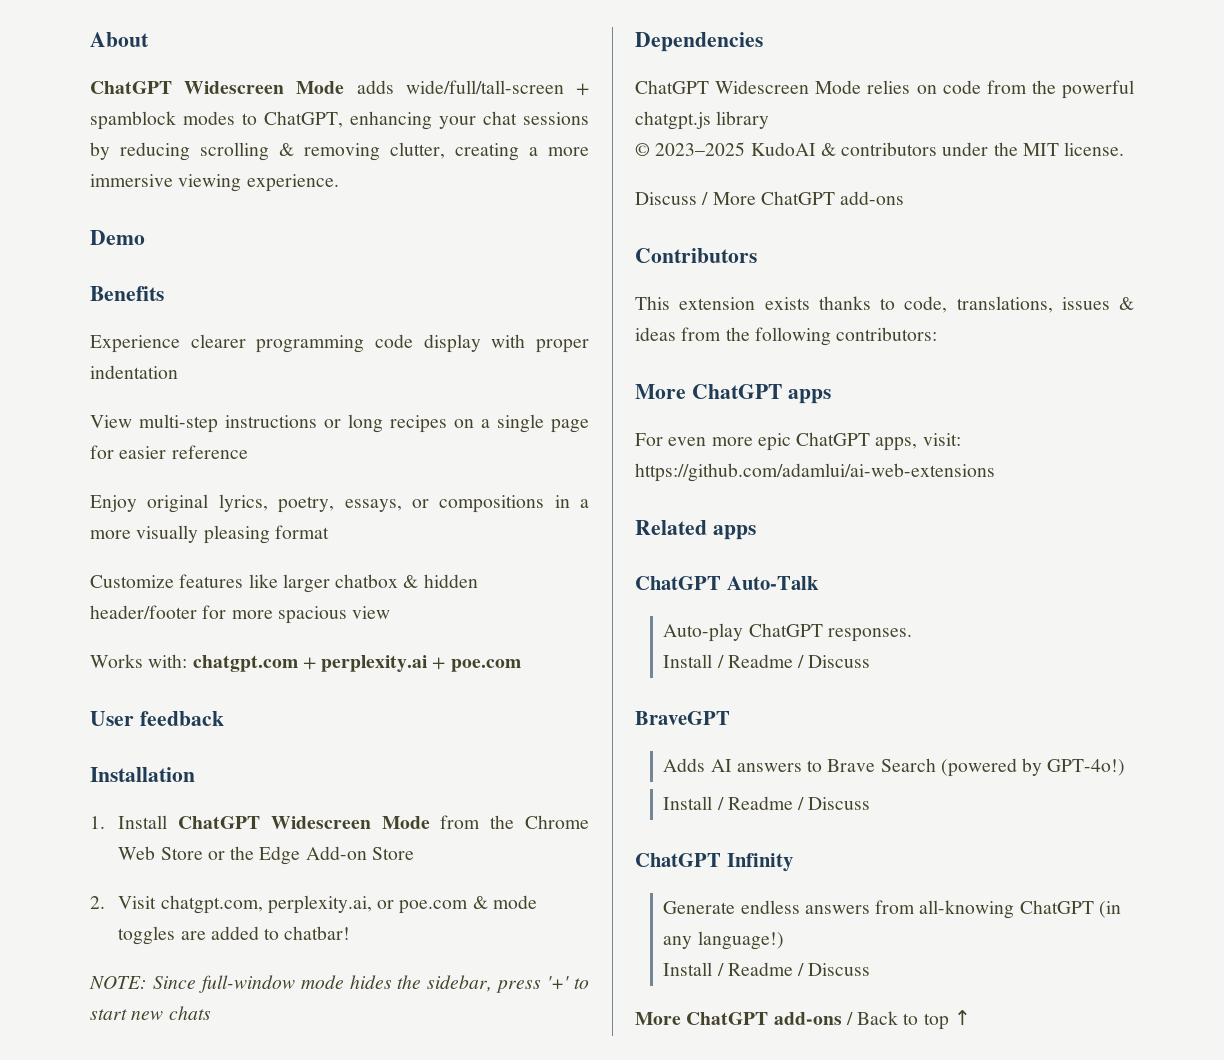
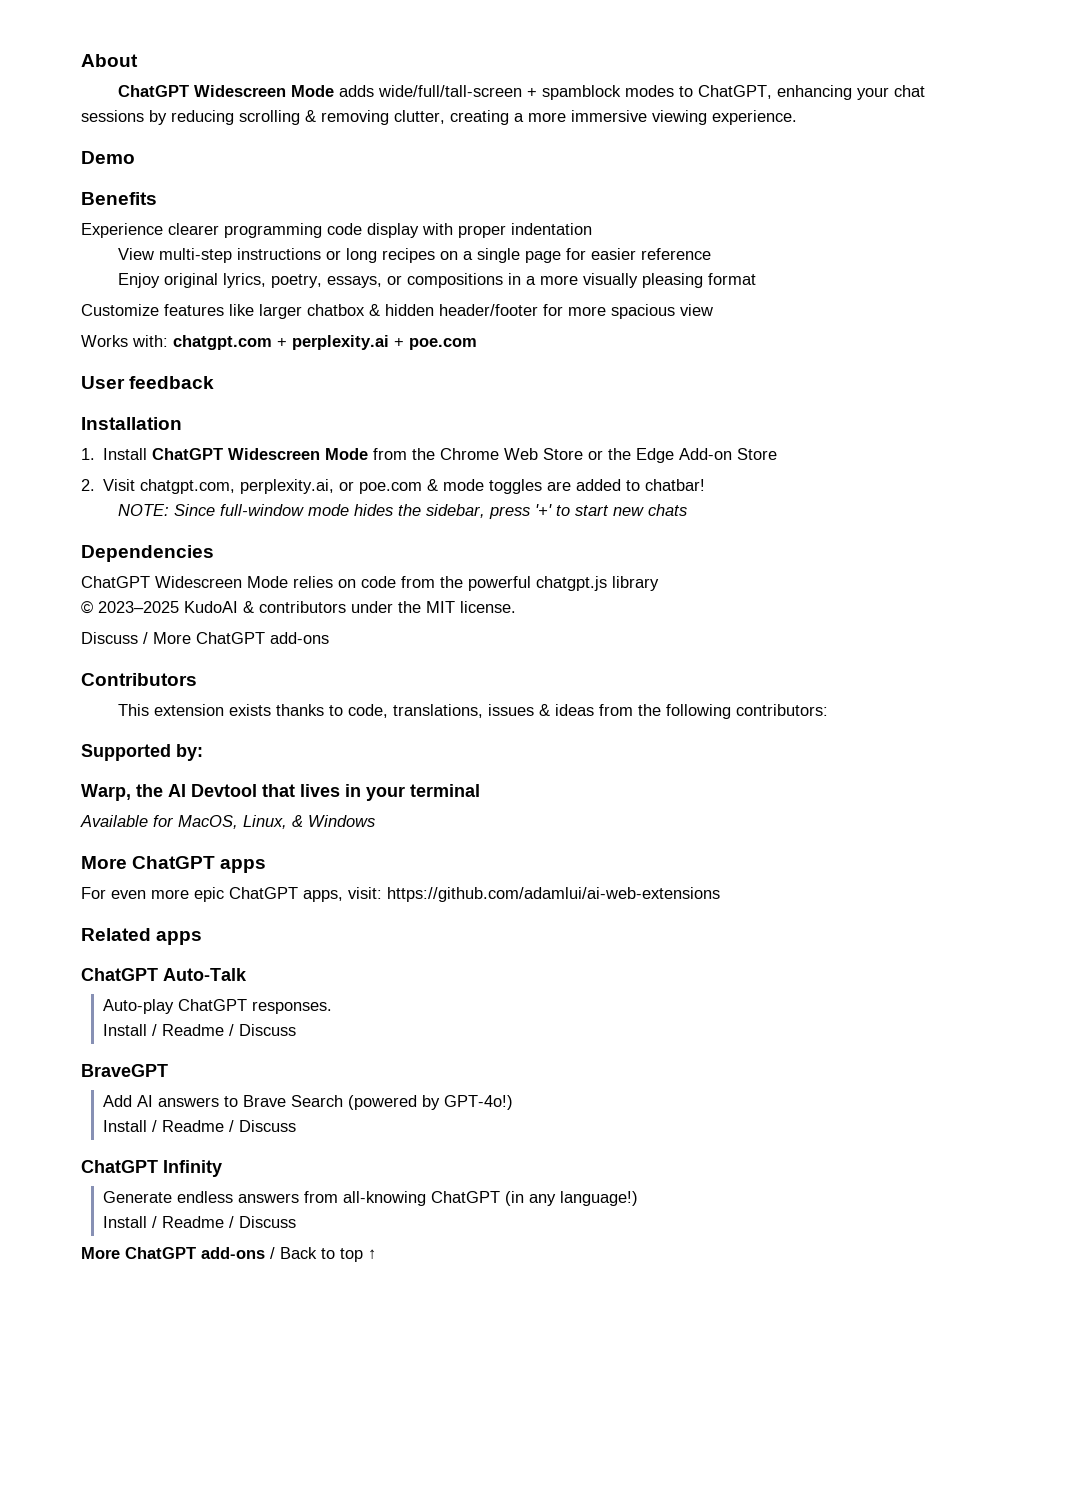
+ Supported by:
+ Warp, the AI Devtool that lives in your terminal
+ Available for MacOS, Linux, & Windows
- Adds AI answers to Brave Search (powered by GPT-4o!)
+ Add AI answers to Brave Search (powered by GPT-4o!)

